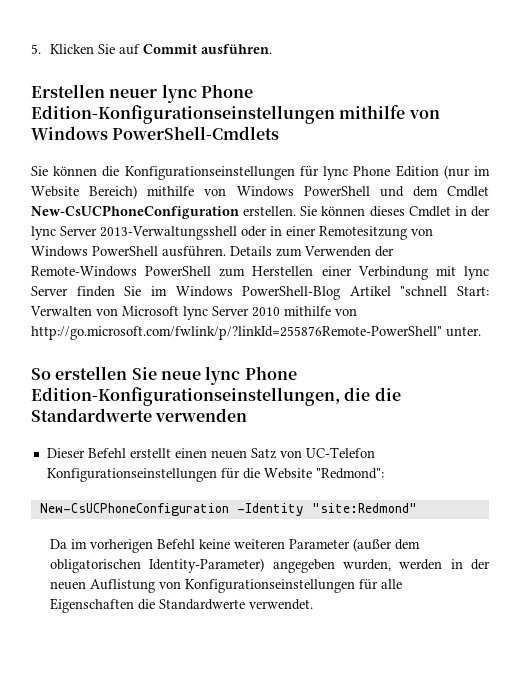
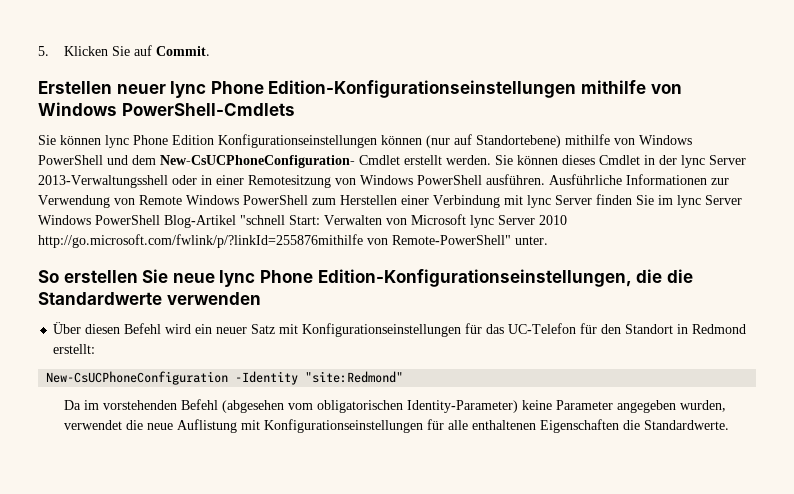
- 5. Klicken Sie auf Commit ausführen.
+ 5. Klicken Sie auf Commit.
- Sie können die Konfigurationseinstellungen für lync Phone Edition (nur im Website Bereich) mithilfe von Windows PowerShell und dem Cmdlet New-CsUCPhoneConfiguration erstellen.
+ Sie können lync Phone Edition Konfigurationseinstellungen können (nur auf Standortebene) mithilfe von Windows PowerShell und dem New-CsUCPhoneConfiguration- Cmdlet erstellt werden.
- Details zum Verwenden der Remote-Windows PowerShell zum Herstellen einer Verbindung mit lync Server finden Sie im Windows PowerShell-Blog Artikel "schnell Start: Verwalten von Microsoft lync Server 2010 mithilfe von http://go.microsoft.com/fwlink/p/?linkId=255876Remote-PowerShell" unter.
+ Ausführliche Informationen zur Verwendung von Remote Windows PowerShell zum Herstellen einer Verbindung mit lync Server finden Sie im lync Server Windows PowerShell Blog-Artikel "schnell Start: Verwalten von Microsoft lync Server 2010 http://go.microsoft.com/fwlink/p/?linkId=255876mithilfe von Remote-PowerShell" unter.
- Dieser Befehl erstellt einen neuen Satz von UC-Telefon Konfigurationseinstellungen für die Website "Redmond":
+ Über diesen Befehl wird ein neuer Satz mit Konfigurationseinstellungen für das UC-Telefon für den Standort in Redmond erstellt:
- Da im vorherigen Befehl keine weiteren Parameter (außer dem obligatorischen Identity-Parameter) angegeben wurden, werden in der neuen Auflistung von Konfigurationseinstellungen für alle Eigenschaften die Standardwerte verwendet.
+ Da im vorstehenden Befehl (abgesehen vom obligatorischen Identity-Parameter) keine Parameter angegeben wurden, verwendet die neue Auflistung mit Konfigurationseinstellungen für alle enthaltenen Eigenschaften die Standardwerte.

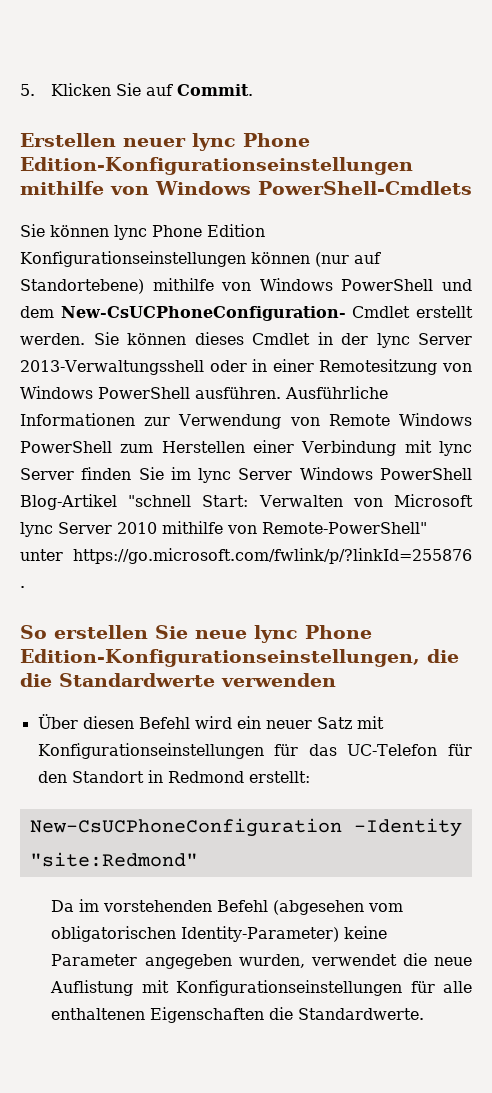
- Ausführliche Informationen zur Verwendung von Remote Windows PowerShell zum Herstellen einer Verbindung mit lync Server finden Sie im lync Server Windows PowerShell Blog-Artikel "schnell Start: Verwalten von Microsoft lync Server 2010 http://go.microsoft.com/fwlink/p/?linkId=255876mithilfe von Remote-PowerShell" unter.
+ Ausführliche Informationen zur Verwendung von Remote Windows PowerShell zum Herstellen einer Verbindung mit lync Server finden Sie im lync Server Windows PowerShell Blog-Artikel "schnell Start: Verwalten von Microsoft lync Server 2010 mithilfe von Remote-PowerShell" unter https://go.microsoft.com/fwlink/p/?linkId=255876 .

